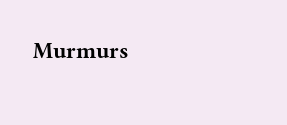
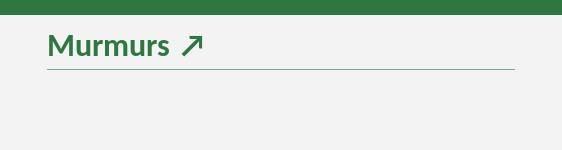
- Murmurs
+ Murmurs ↗

